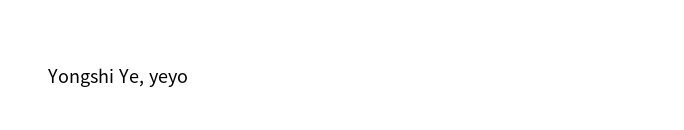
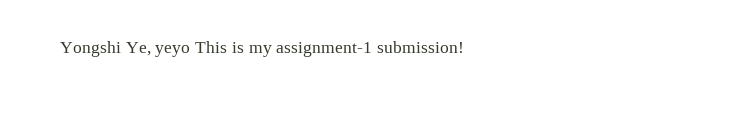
- Yongshi Ye, yeyo
+ Yongshi Ye, yeyo This is my assignment-1 submission!

